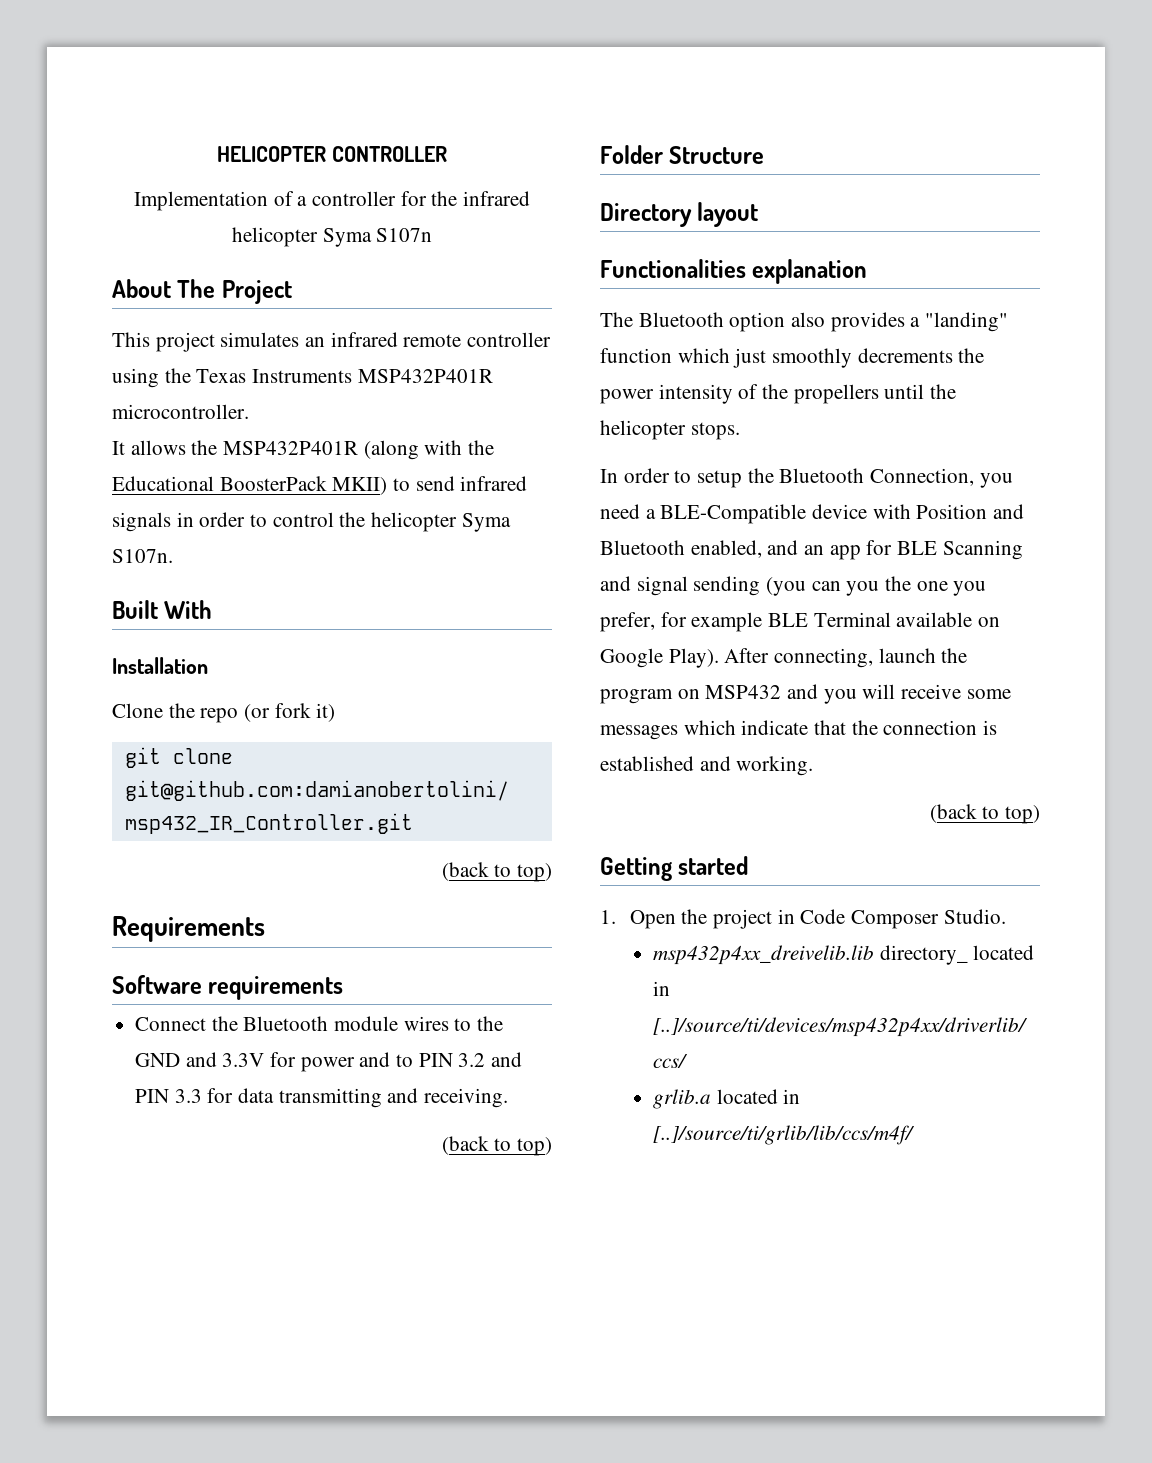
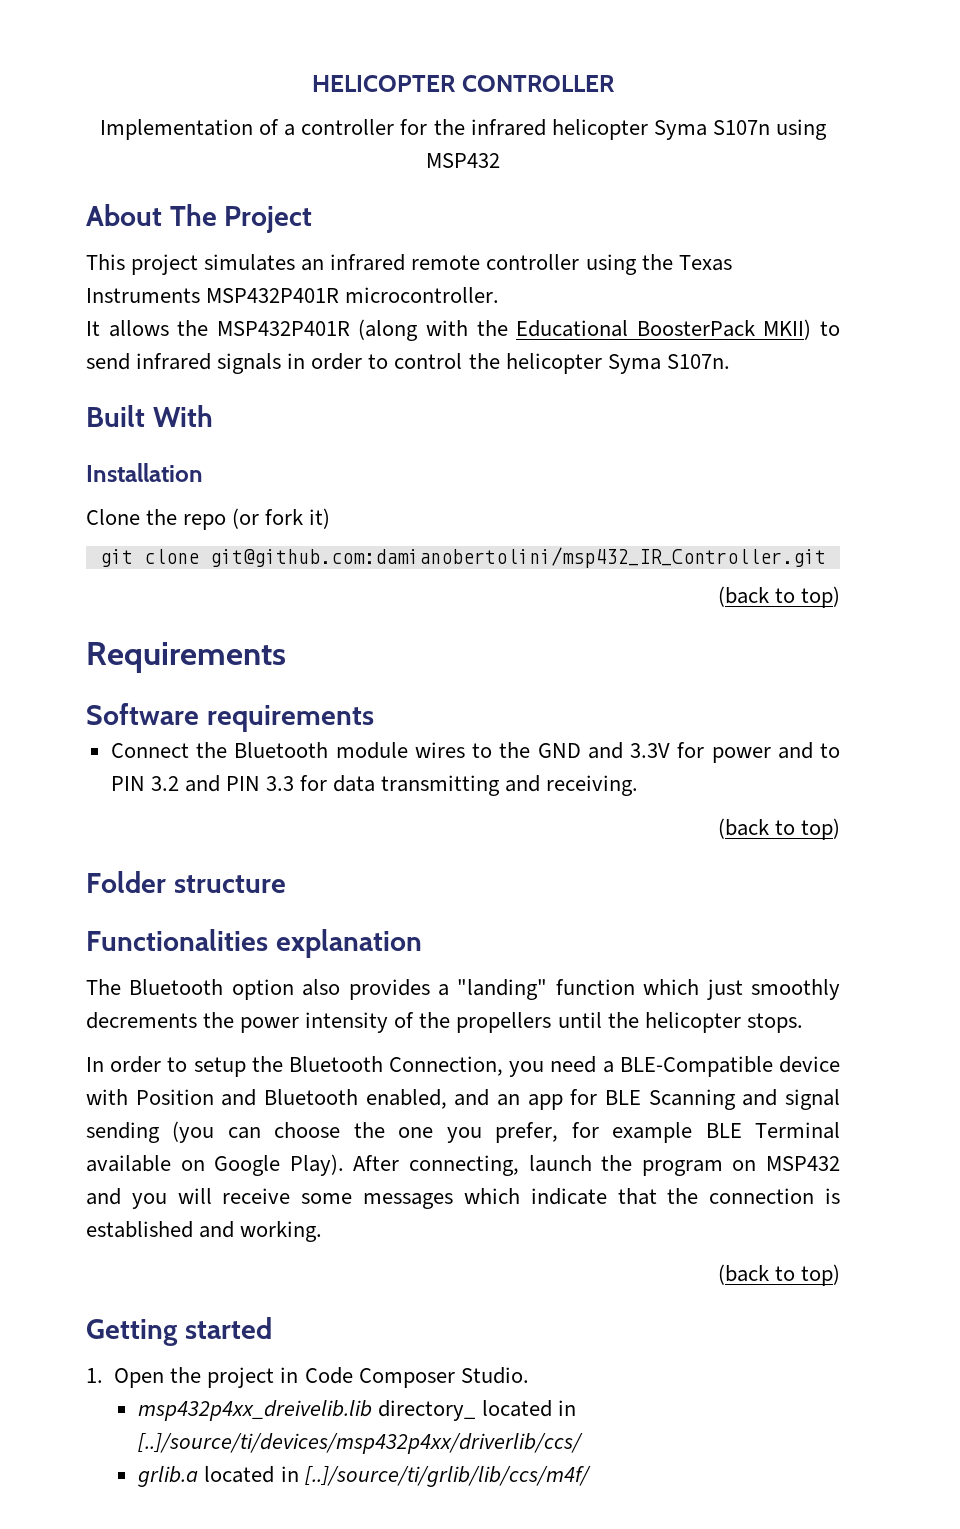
- Implementation of a controller for the infrared helicopter Syma S107n
+ Implementation of a controller for the infrared helicopter Syma S107n using MSP432
- Folder Structure
- Directory layout
+ Folder structure
- In order to setup the Bluetooth Connection, you need a BLE-Compatible device with Position and Bluetooth enabled, and an app for BLE Scanning and signal sending (you can you the one you prefer, for example BLE Terminal available on Google Play).
+ In order to setup the Bluetooth Connection, you need a BLE-Compatible device with Position and Bluetooth enabled, and an app for BLE Scanning and signal sending (you can choose the one you prefer, for example BLE Terminal available on Google Play).

